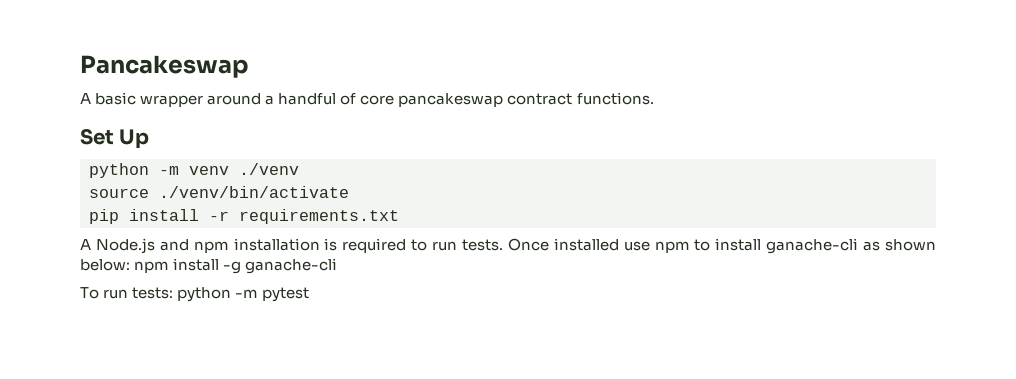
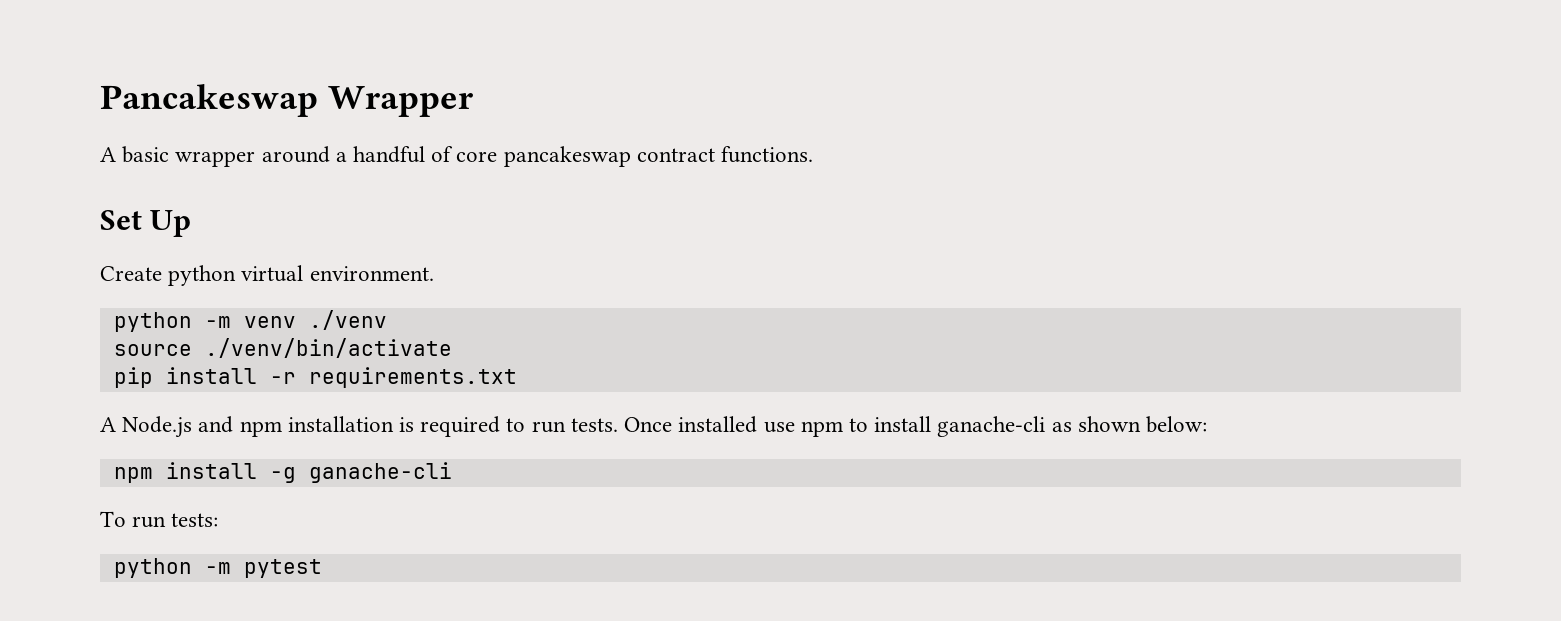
- Pancakeswap
+ Pancakeswap Wrapper
+ Create python virtual environment.
- Once installed use npm to install ganache-cli as shown below: npm install -g ganache-cli
+ Once installed use npm to install ganache-cli as shown below:
+ npm install -g ganache-cli
- To run tests: python -m pytest
+ To run tests:
+ python -m pytest

